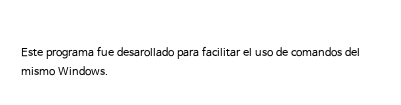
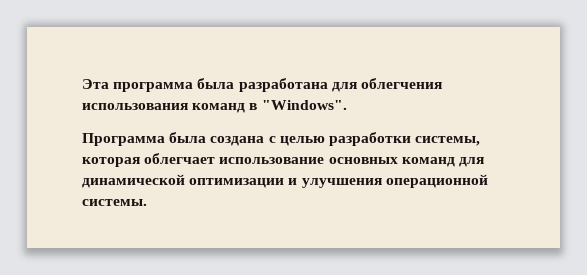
- Este programa fue desarollado para facilitar el uso de comandos del mismo Windows.
+ Эта программа была разработана для облегчения использования команд в "Windows".
+ Программа была создана с целью разработки системы, которая облегчает использование основных команд для динамической оптимизации и улучшения операционной системы.

